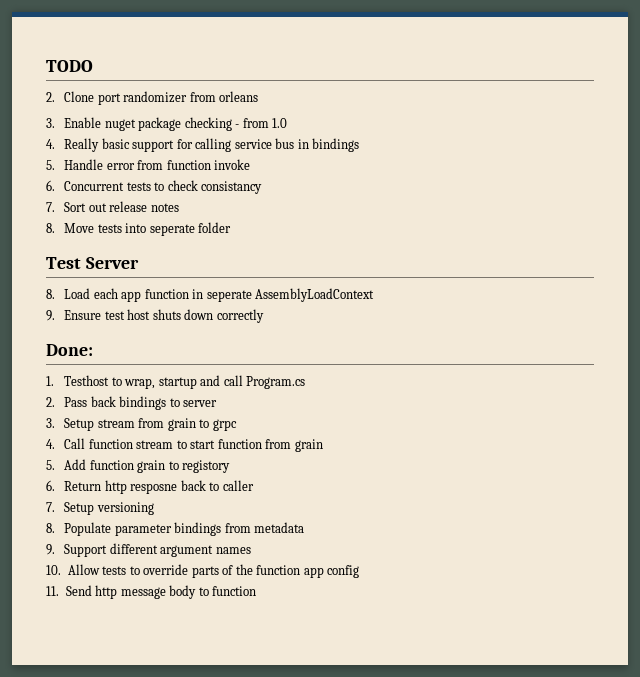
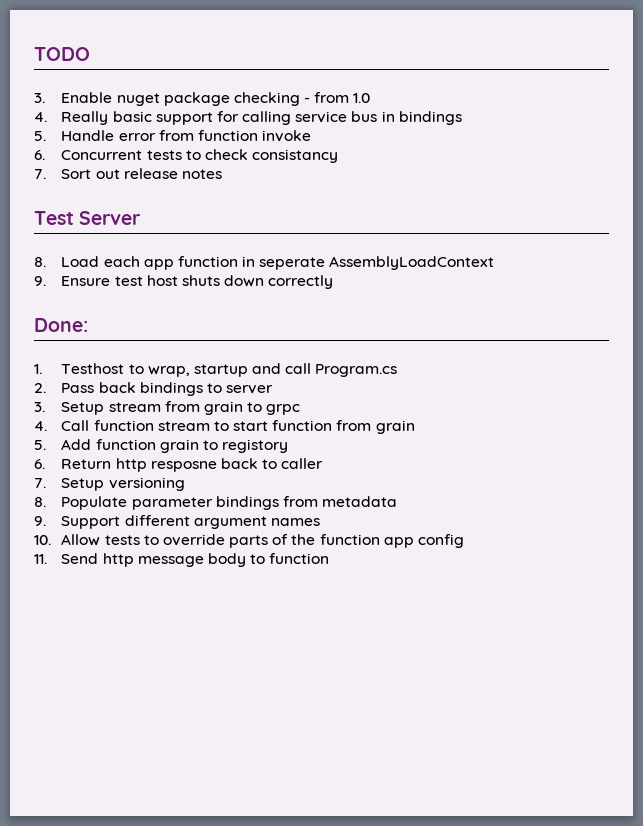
- 2. Clone port randomizer from orleans
- 8. Move tests into seperate folder

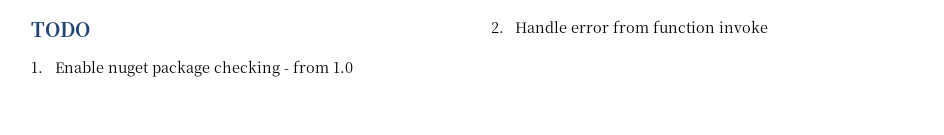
- 3. Enable nuget package checking - from 1.0
+ 1. Enable nuget package checking - from 1.0
- 4. Really basic support for calling service bus in bindings
- 5. Handle error from function invoke
+ 2. Handle error from function invoke
- 6. Concurrent tests to check consistancy
- 7. Sort out release notes
- Test Server
- 8. Load each app function in seperate AssemblyLoadContext
- 9. Ensure test host shuts down correctly
- Done:
- 1. Testhost to wrap, startup and call Program.cs
- 2. Pass back bindings to server
- 3. Setup stream from grain to grpc
- 4. Call function stream to start function from grain
- 5. Add function grain to registory
- 6. Return http resposne back to caller
- 7. Setup versioning
- 8. Populate parameter bindings from metadata
- 9. Support different argument names
- 10. Allow tests to override parts of the function app config
- 11. Send http message body to function

